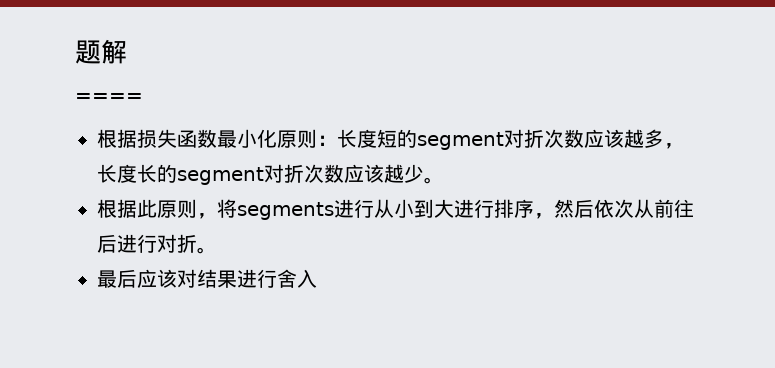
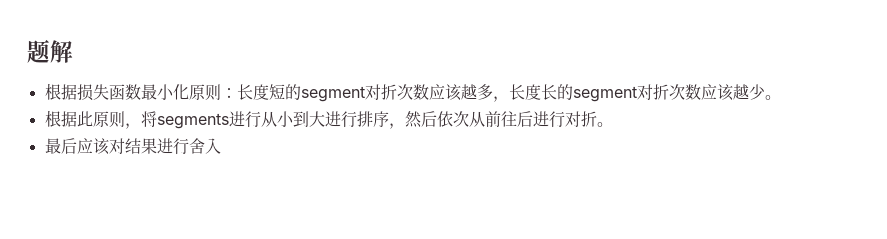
- ====

